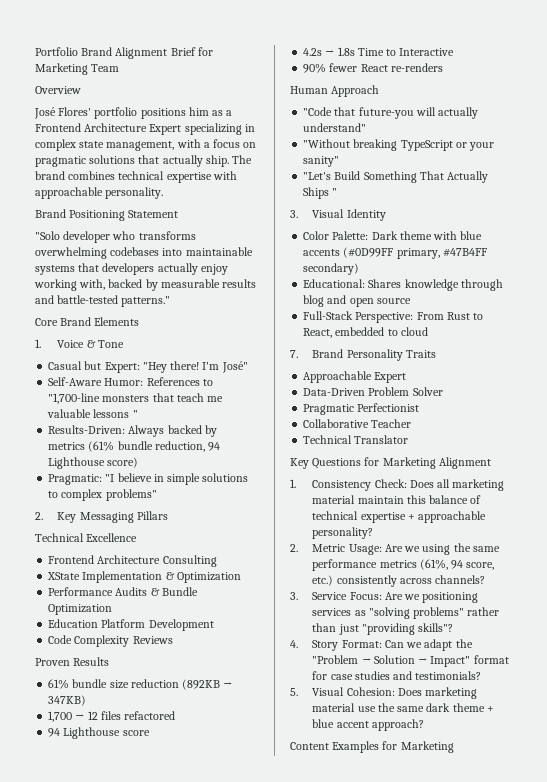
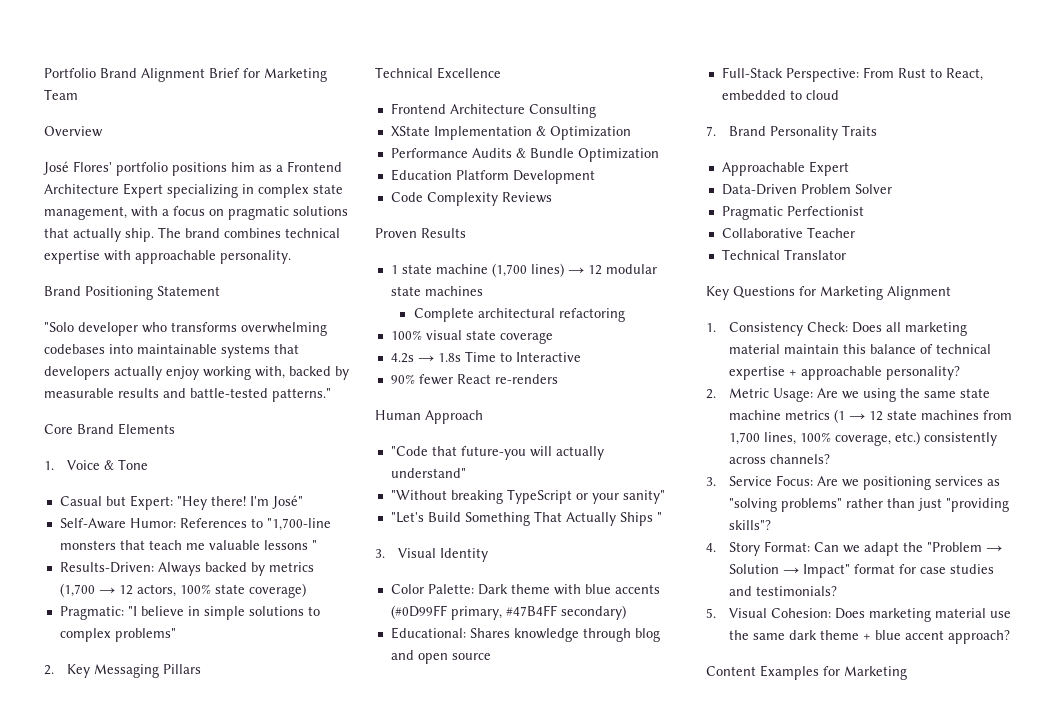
- Results-Driven: Always backed by metrics (61% bundle reduction, 94 Lighthouse score)
+ Results-Driven: Always backed by metrics (1,700 → 12 actors, 100% state coverage)
- 61% bundle size reduction (892KB → 347KB)
- 1,700 → 12 files refactored
- 94 Lighthouse score
+ 1 state machine (1,700 lines) → 12 modular state machines
+ Complete architectural refactoring
+ 100% visual state coverage
- 2. Metric Usage: Are we using the same performance metrics (61%, 94 score, etc.) consistently across channels?
+ 2. Metric Usage: Are we using the same state machine metrics (1 → 12 state machines from 1,700 lines, 100% coverage, etc.) consistently across channels?

